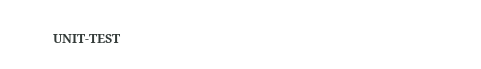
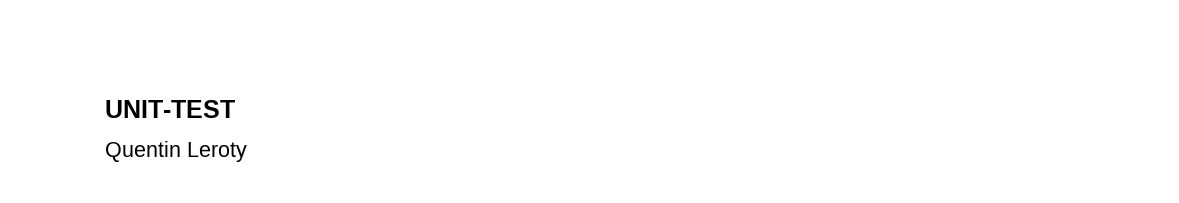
+ Quentin Leroty

